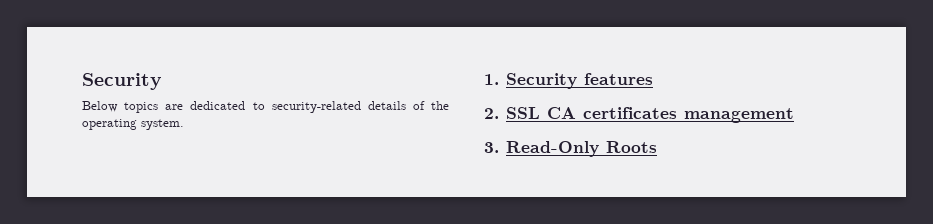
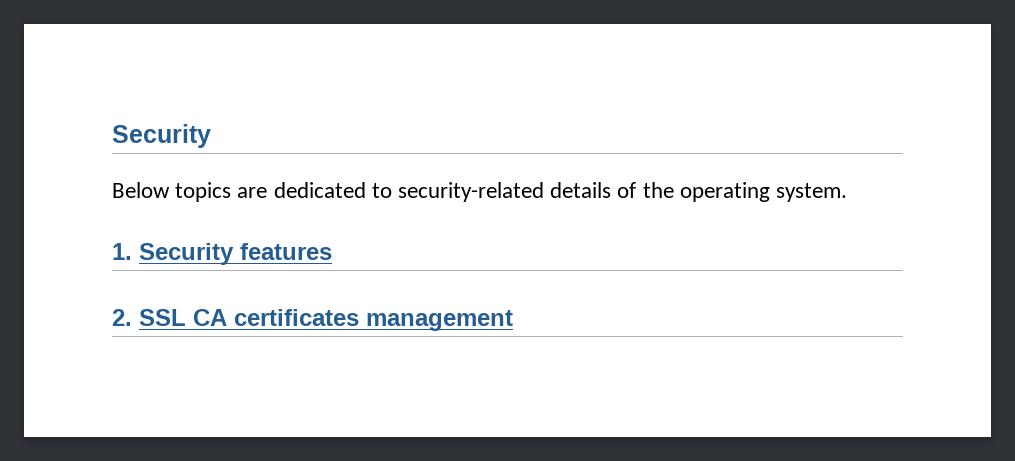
- 3. Read-Only Roots

